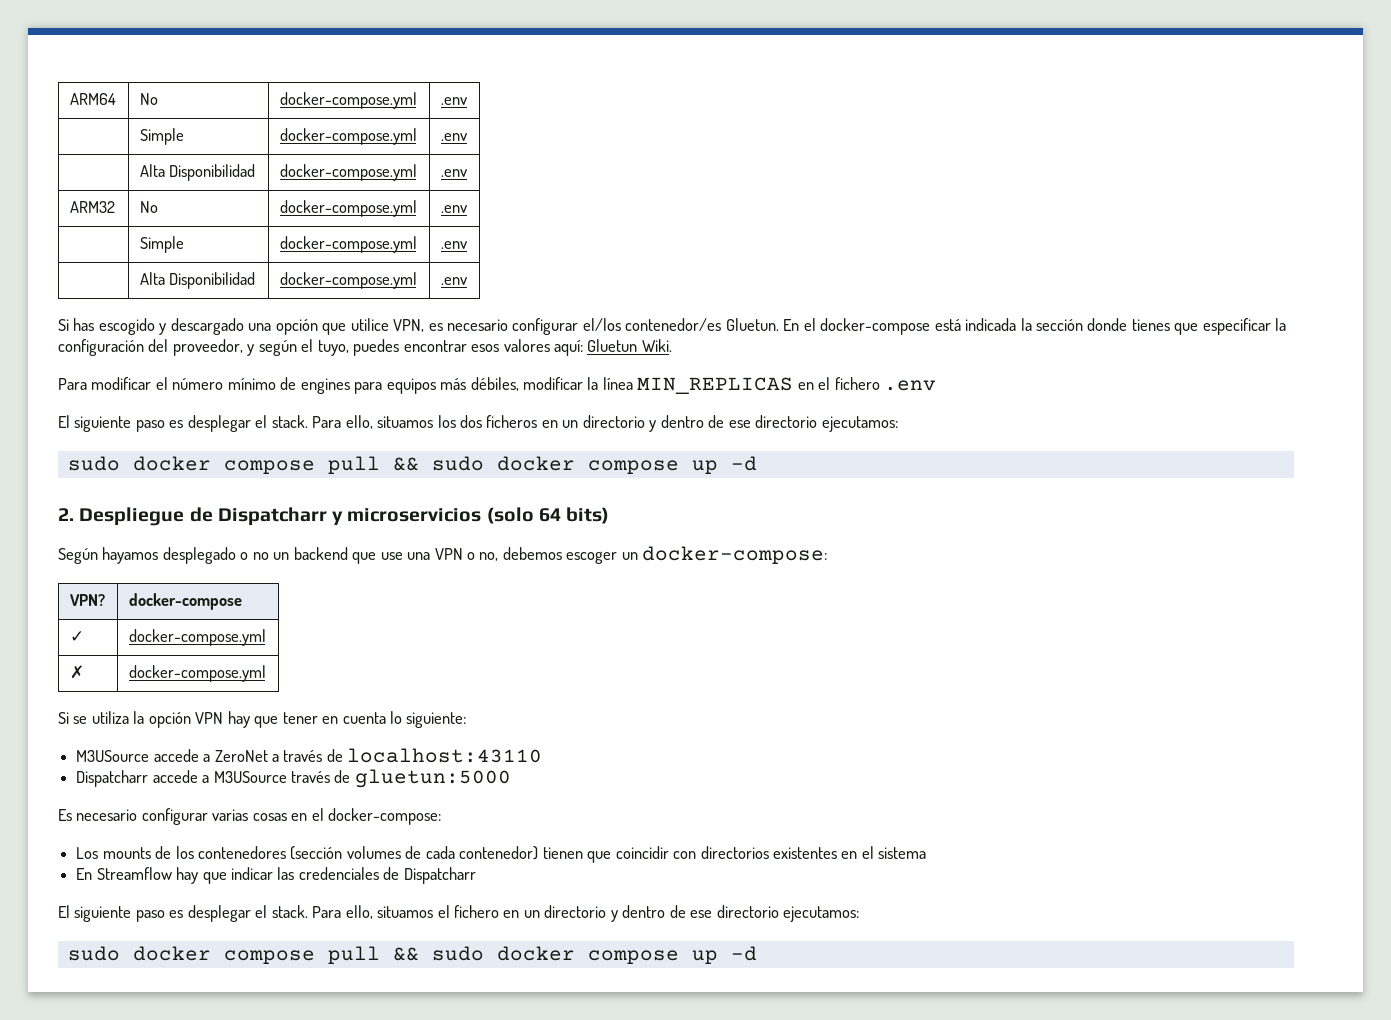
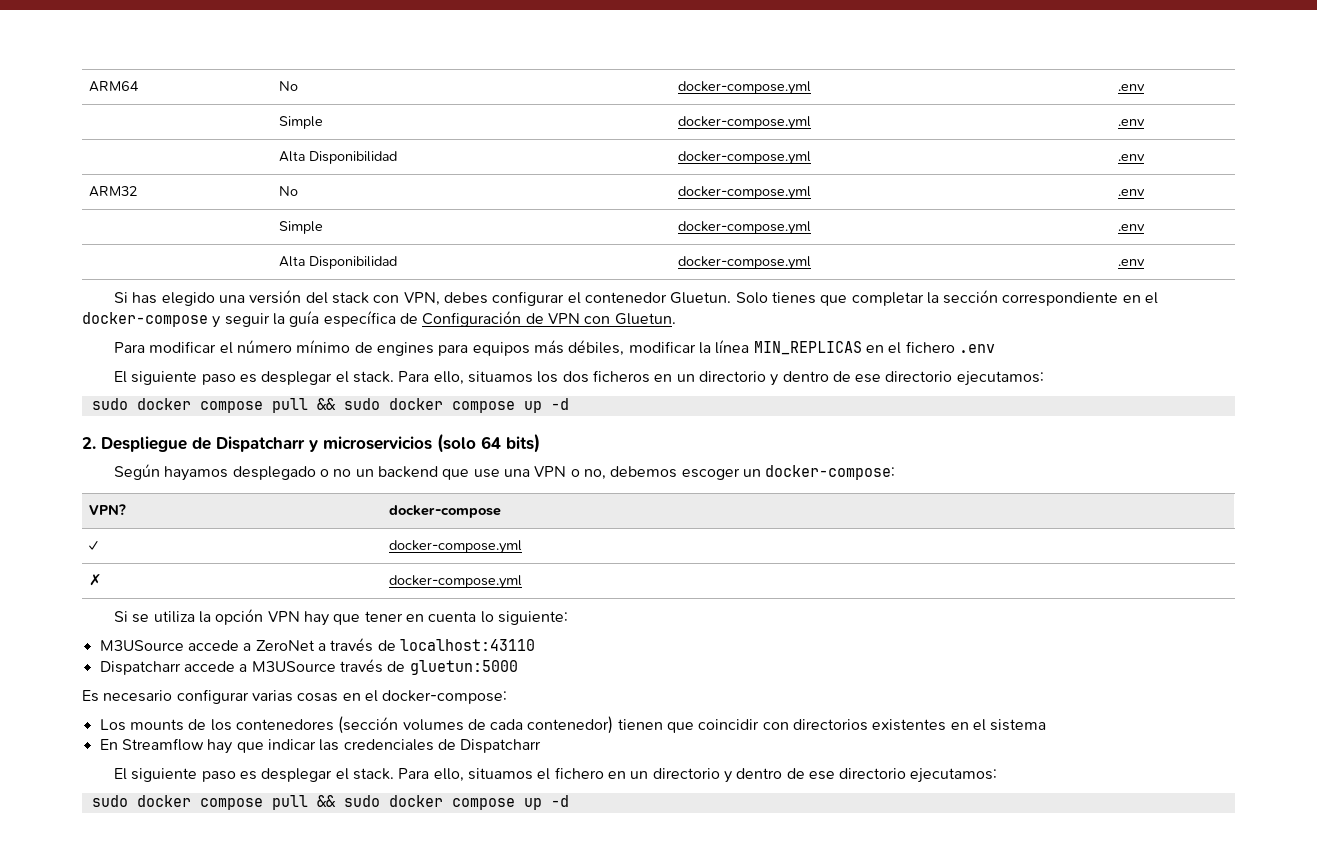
- Si has escogido y descargado una opción que utilice VPN, es necesario configurar el/los contenedor/es Gluetun. En el docker-compose está indicada la sección donde tienes que especificar la configuración del proveedor, y según el tuyo, puedes encontrar esos valores aquí: Gluetun Wiki.
+ Si has elegido una versión del stack con VPN, debes configurar el contenedor Gluetun. Solo tienes que completar la sección correspondiente en el docker-compose y seguir la guía específica de Configuración de VPN con Gluetun.

